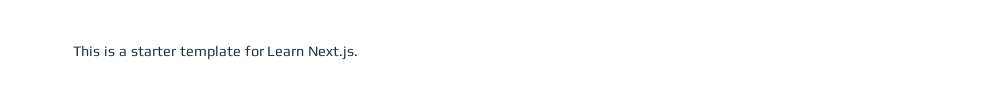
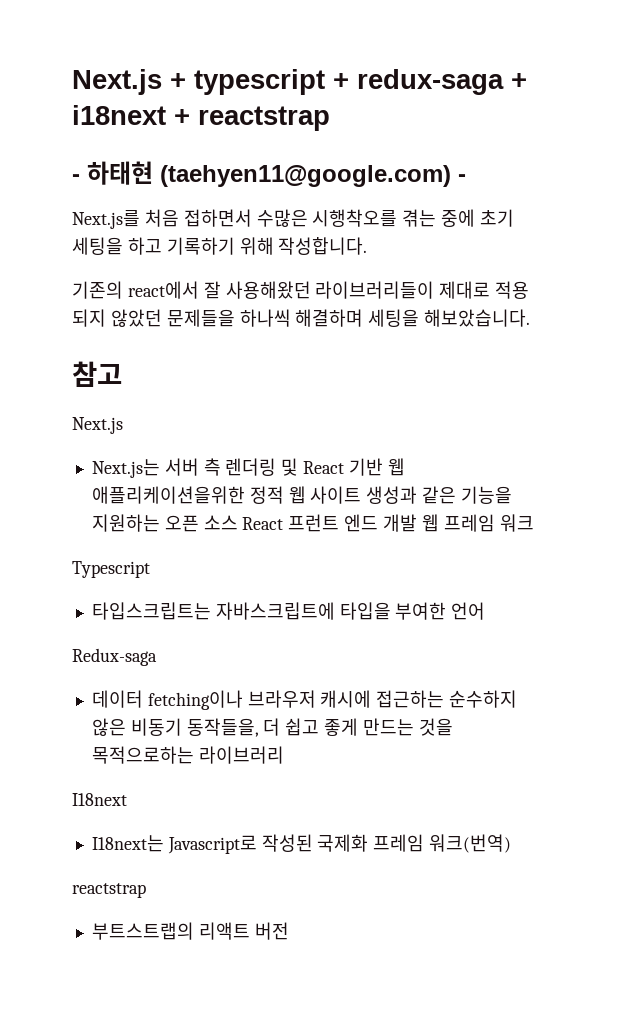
- This is a starter template for Learn Next.js.
+ Next.js + typescript + redux-saga + i18next + reactstrap
+ - 하태현 (taehyen11@google.com) -
+ Next.js를 처음 접하면서 수많은 시행착오를 겪는 중에 초기 세팅을 하고 기록하기 위해 작성합니다.
+ 기존의 react에서 잘 사용해왔던 라이브러리들이 제대로 적용 되지 않았던 문제들을 하나씩 해결하며 세팅을 해보았습니다.
+ 참고
+ Next.js
+ Next.js는 서버 측 렌더링 및 React 기반 웹 애플리케이션을위한 정적 웹 사이트 생성과 같은 기능을 지원하는 오픈 소스 React 프런트 엔드 개발 웹 프레임 워크
+ Typescript
+ 타입스크립트는 자바스크립트에 타입을 부여한 언어
+ Redux-saga
+ 데이터 fetching이나 브라우저 캐시에 접근하는 순수하지 않은 비동기 동작들을, 더 쉽고 좋게 만드는 것을 목적으로하는 라이브러리
+ I18next
+ I18next는 Javascript로 작성된 국제화 프레임 워크(번역)
+ reactstrap
+ 부트스트랩의 리액트 버전

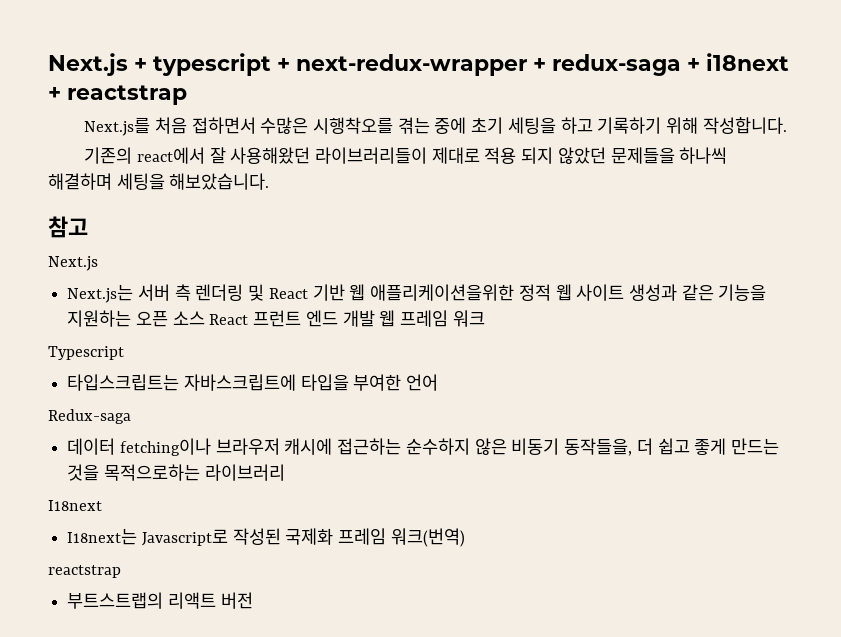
- Next.js + typescript + redux-saga + i18next + reactstrap
+ Next.js + typescript + next-redux-wrapper + redux-saga + i18next + reactstrap
- - 하태현 (taehyen11@google.com) -

